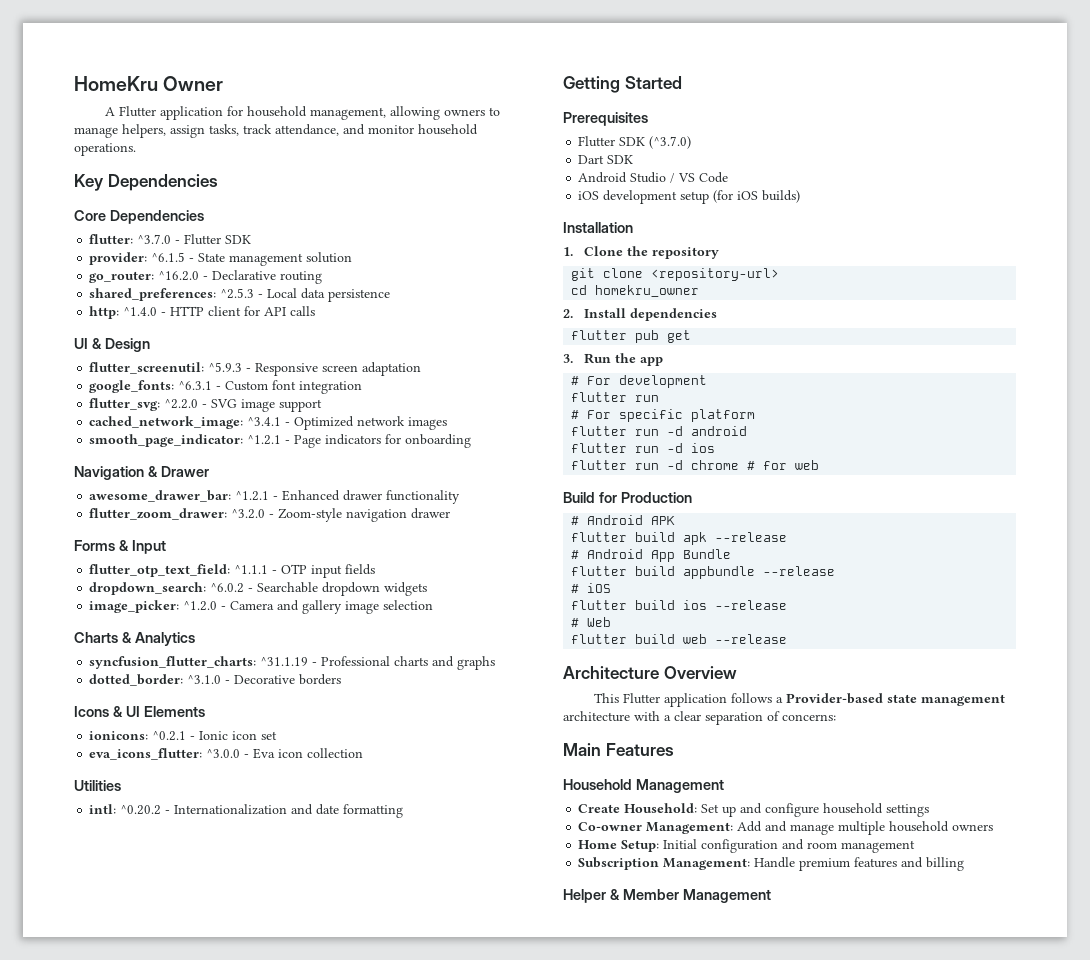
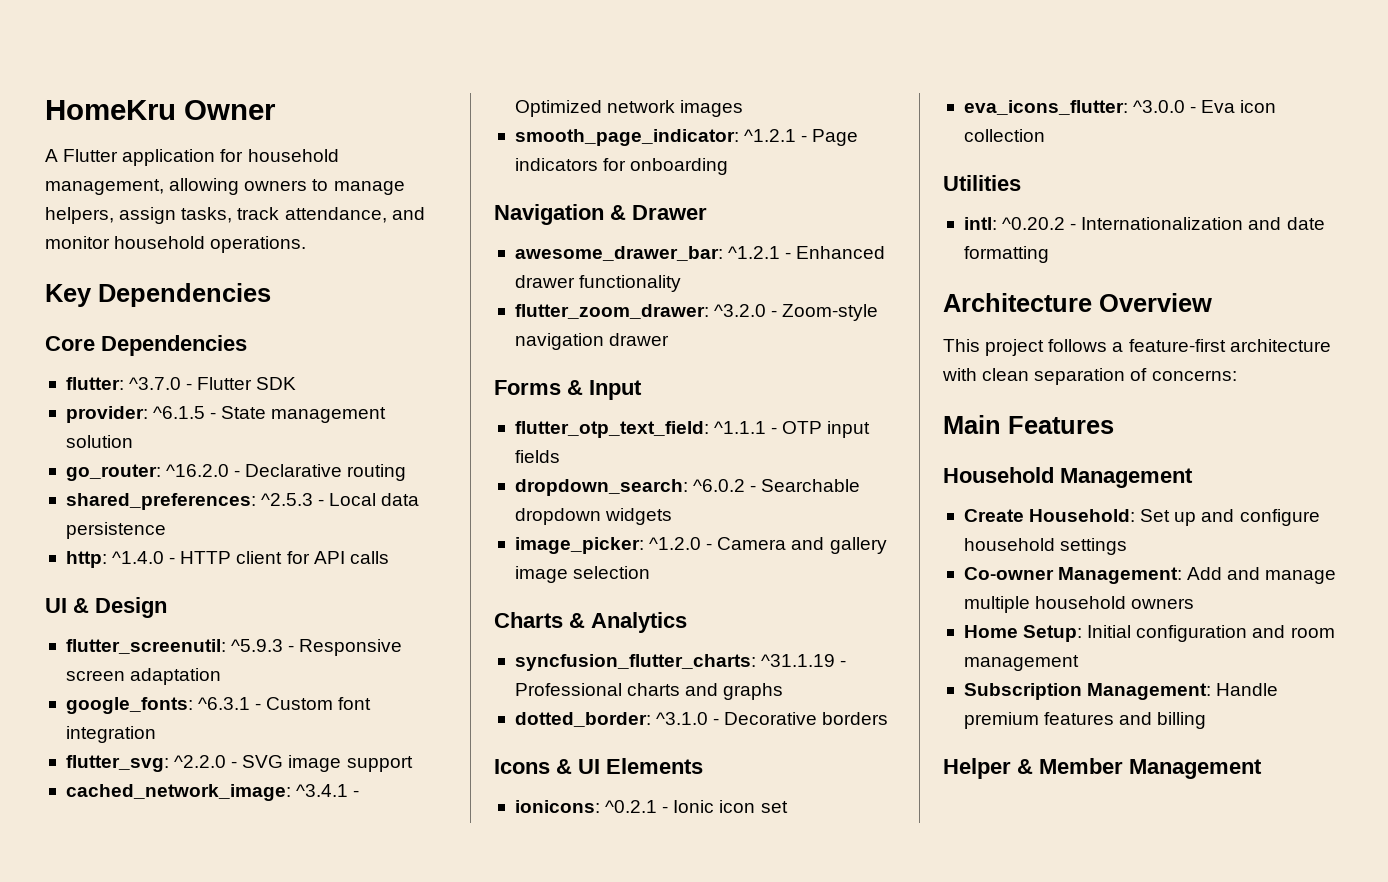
- Getting Started
- Prerequisites
- Flutter SDK (^3.7.0)
- Dart SDK
- Android Studio / VS Code
- iOS development setup (for iOS builds)
- Installation
- 1. Clone the repository
- git clone <repository-url>
- cd homekru_owner
- 2. Install dependencies
- flutter pub get
- 3. Run the app
- # For development
- flutter run
- # For specific platform
- flutter run -d android
- flutter run -d ios
- flutter run -d chrome # for web
- Build for Production
- # Android APK
- flutter build apk --release
- # Android App Bundle
- flutter build appbundle --release
- # iOS
- flutter build ios --release
- # Web
- flutter build web --release
  Architecture Overview
- This Flutter application follows a Provider-based state management architecture with a clear separation of concerns:
+ This project follows a feature-first architecture with clean separation of concerns:

